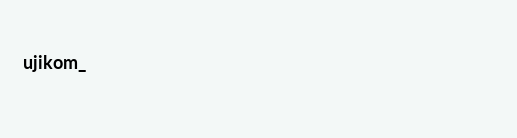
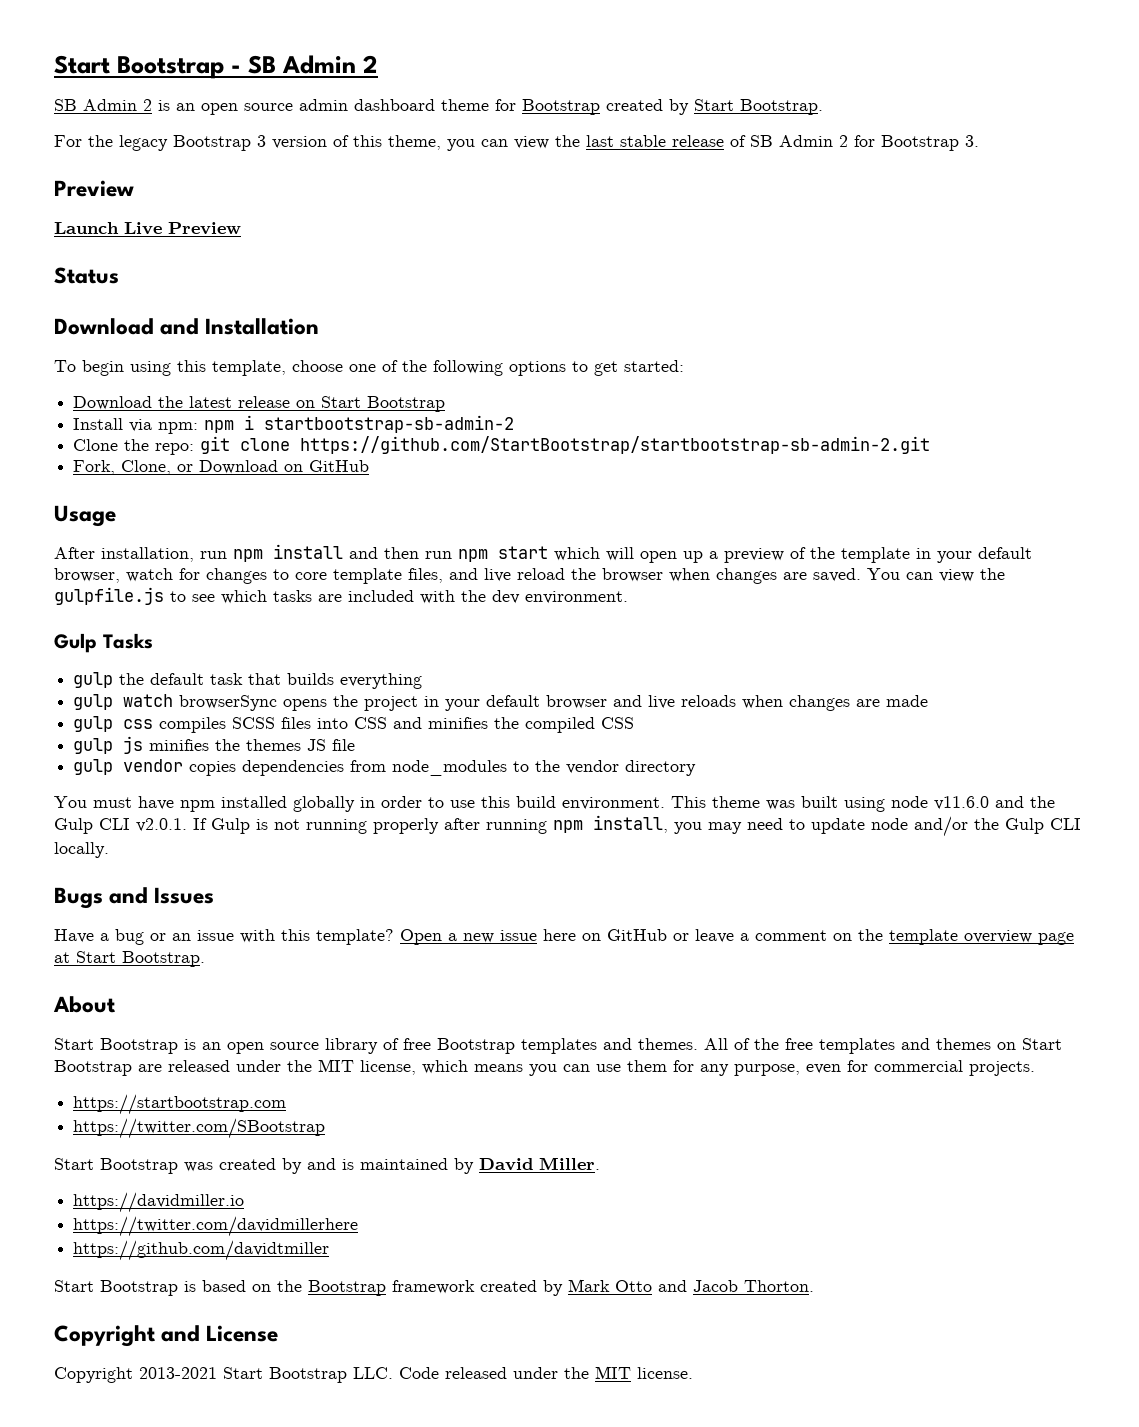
- ujikom_
+ Start Bootstrap - SB Admin 2
+ SB Admin 2 is an open source admin dashboard theme for Bootstrap created by Start Bootstrap.
+ For the legacy Bootstrap 3 version of this theme, you can view the last stable release of SB Admin 2 for Bootstrap 3.
+ Preview
+ Launch Live Preview
+ Status
+ Download and Installation
+ To begin using this template, choose one of the following options to get started:
+ Download the latest release on Start Bootstrap
+ Install via npm: npm i startbootstrap-sb-admin-2
+ Clone the repo: git clone https://github.com/StartBootstrap/startbootstrap-sb-admin-2.git
+ Fork, Clone, or Download on GitHub
+ Usage
+ After installation, run npm install and then run npm start which will open up a preview of the template in your default browser, watch for changes to core template files, and live reload the browser when changes are saved. You can view the gulpfile.js to see which tasks are included with the dev environment.
+ Gulp Tasks
+ gulp the default task that builds everything
+ gulp watch browserSync opens the project in your default browser and live reloads when changes are made
+ gulp css compiles SCSS files into CSS and minifies the compiled CSS
+ gulp js minifies the themes JS file
+ gulp vendor copies dependencies from node_modules to the vendor directory
+ You must have npm installed globally in order to use this build environment. This theme was built using node v11.6.0 and the Gulp CLI v2.0.1. If Gulp is not running properly after running npm install, you may need to update node and/or the Gulp CLI locally.
+ Bugs and Issues
+ Have a bug or an issue with this template? Open a new issue here on GitHub or leave a comment on the template overview page at Start Bootstrap.
+ About
+ Start Bootstrap is an open source library of free Bootstrap templates and themes. All of the free templates and themes on Start Bootstrap are released under the MIT license, which means you can use them for any purpose, even for commercial projects.
+ https://startbootstrap.com
+ https://twitter.com/SBootstrap
+ Start Bootstrap was created by and is maintained by David Miller.
+ https://davidmiller.io
+ https://twitter.com/davidmillerhere
+ https://github.com/davidtmiller
+ Start Bootstrap is based on the Bootstrap framework created by Mark Otto and Jacob Thorton.
+ Copyright and License
+ Copyright 2013-2021 Start Bootstrap LLC. Code released under the MIT license.

